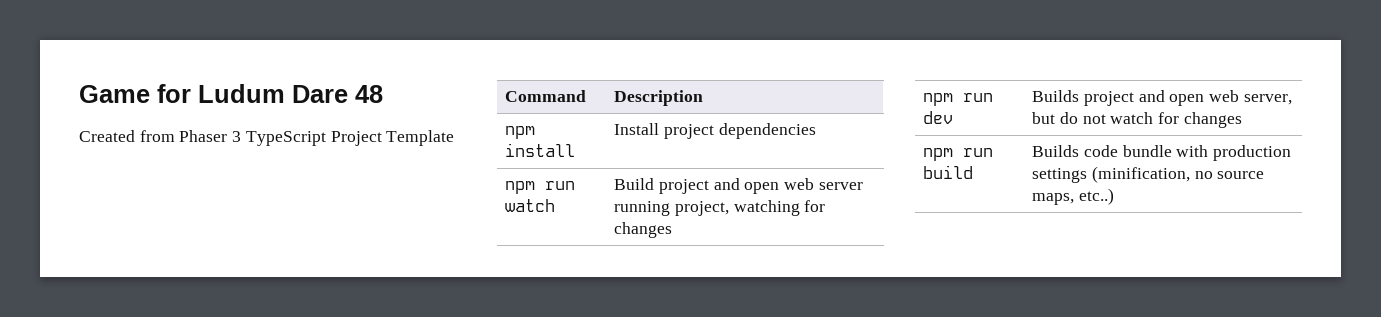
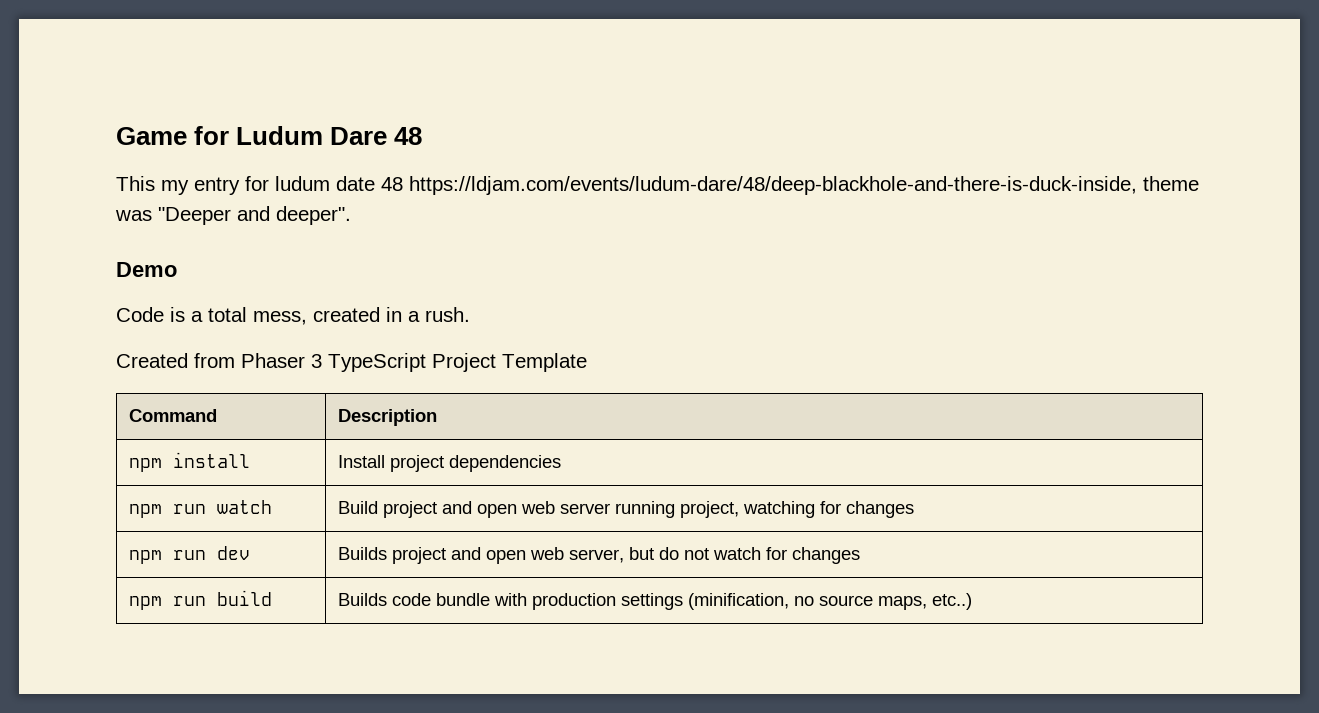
+ This my entry for ludum date 48 https://ldjam.com/events/ludum-dare/48/deep-blackhole-and-there-is-duck-inside, theme was "Deeper and deeper".
+ Demo
+ Code is a total mess, created in a rush.

